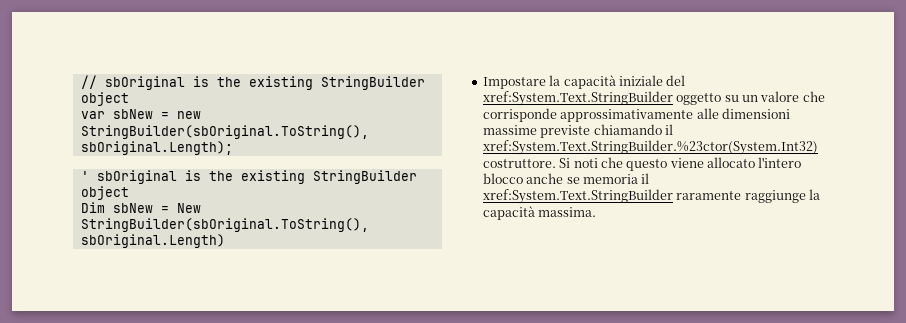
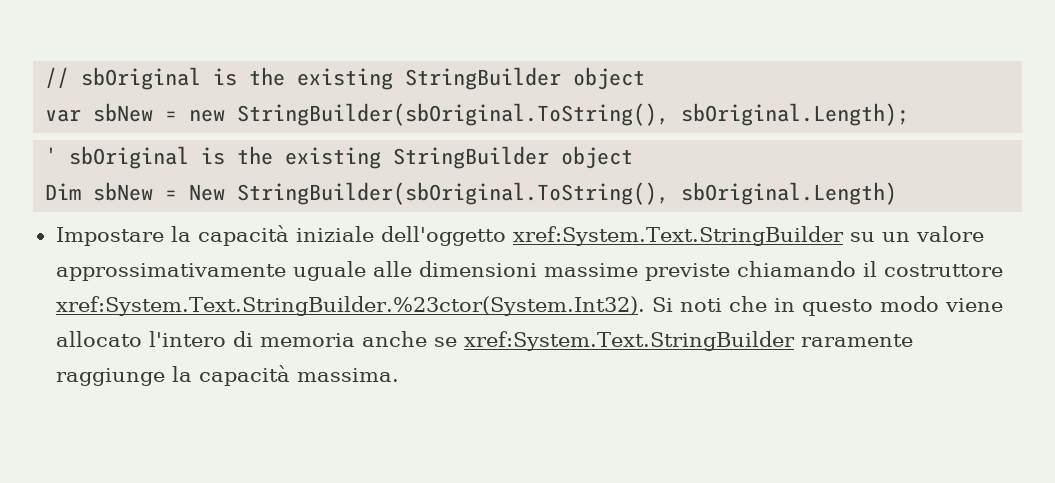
- Impostare la capacità iniziale del xref:System.Text.StringBuilder oggetto su un valore che corrisponde approssimativamente alle dimensioni massime previste chiamando il xref:System.Text.StringBuilder.%23ctor(System.Int32) costruttore. Si noti che questo viene allocato l'intero blocco anche se memoria il xref:System.Text.StringBuilder raramente raggiunge la capacità massima.
+ Impostare la capacità iniziale dell'oggetto xref:System.Text.StringBuilder su un valore approssimativamente uguale alle dimensioni massime previste chiamando il costruttore xref:System.Text.StringBuilder.%23ctor(System.Int32). Si noti che in questo modo viene allocato l'intero di memoria anche se xref:System.Text.StringBuilder raramente raggiunge la capacità massima.

